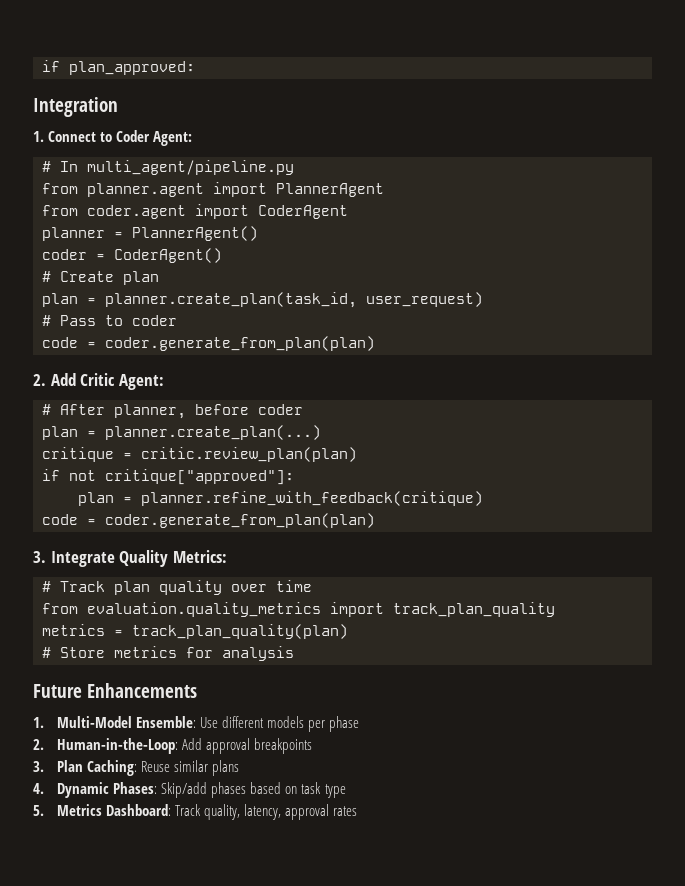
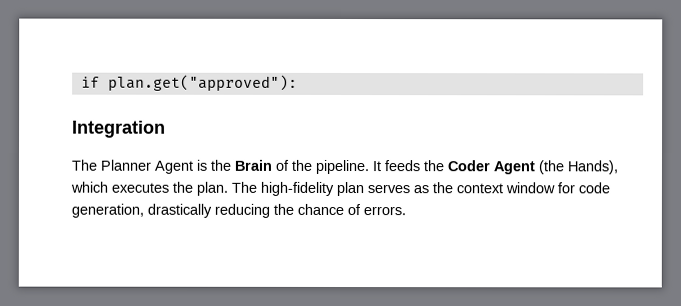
- if plan_approved:
+ if plan.get("approved"):
- 1. Connect to Coder Agent:
- # In multi_agent/pipeline.py
- from planner.agent import PlannerAgent
- from coder.agent import CoderAgent
- planner = PlannerAgent()
- coder = CoderAgent()
- # Create plan
- plan = planner.create_plan(task_id, user_request)
- # Pass to coder
- code = coder.generate_from_plan(plan)
- 2. Add Critic Agent:
- # After planner, before coder
- plan = planner.create_plan(...)
- critique = critic.review_plan(plan)
- if not critique["approved"]:
- plan = planner.refine_with_feedback(critique)
- code = coder.generate_from_plan(plan)
- 3. Integrate Quality Metrics:
- # Track plan quality over time
- from evaluation.quality_metrics import track_plan_quality
- metrics = track_plan_quality(plan)
- # Store metrics for analysis
- Future Enhancements
- 1. Multi-Model Ensemble: Use different models per phase
- 2. Human-in-the-Loop: Add approval breakpoints
- 3. Plan Caching: Reuse similar plans
- 4. Dynamic Phases: Skip/add phases based on task type
- 5. Metrics Dashboard: Track quality, latency, approval rates
+ The Planner Agent is the Brain of the pipeline. It feeds the Coder Agent (the Hands), which executes the plan. The high-fidelity plan serves as the context window for code generation, drastically reducing the chance of errors.

